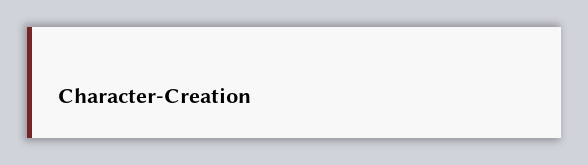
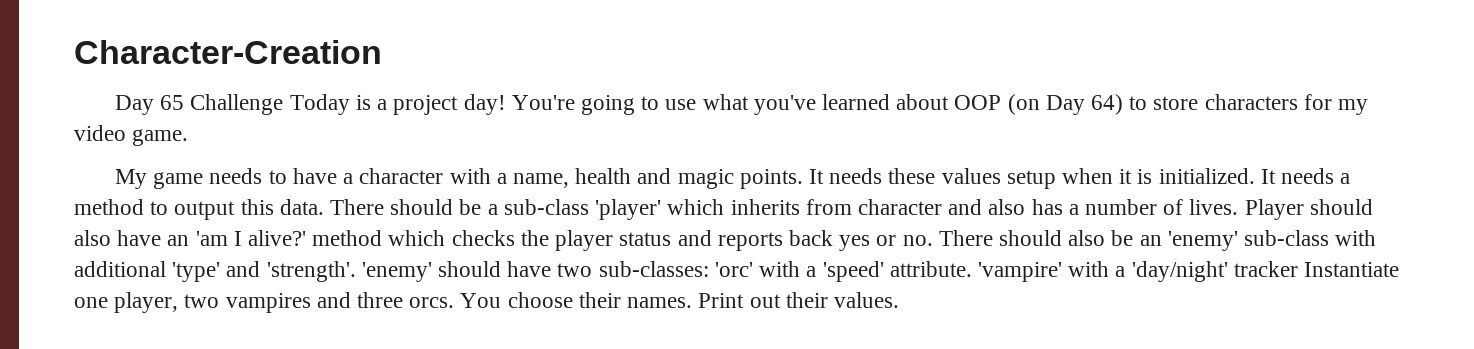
+ Day 65 Challenge Today is a project day! You're going to use what you've learned about OOP (on Day 64) to store characters for my video game.
+ My game needs to have a character with a name, health and magic points. It needs these values setup when it is initialized. It needs a method to output this data. There should be a sub-class 'player' which inherits from character and also has a number of lives. Player should also have an 'am I alive?' method which checks the player status and reports back yes or no. There should also be an 'enemy' sub-class with additional 'type' and 'strength'. 'enemy' should have two sub-classes: 'orc' with a 'speed' attribute. 'vampire' with a 'day/night' tracker Instantiate one player, two vampires and three orcs. You choose their names. Print out their values.

